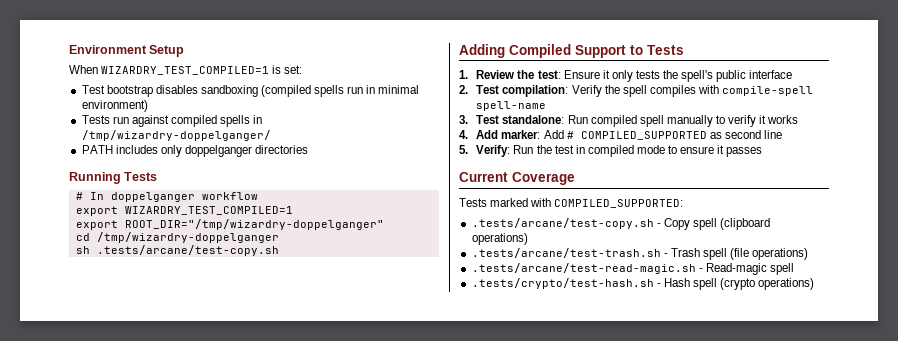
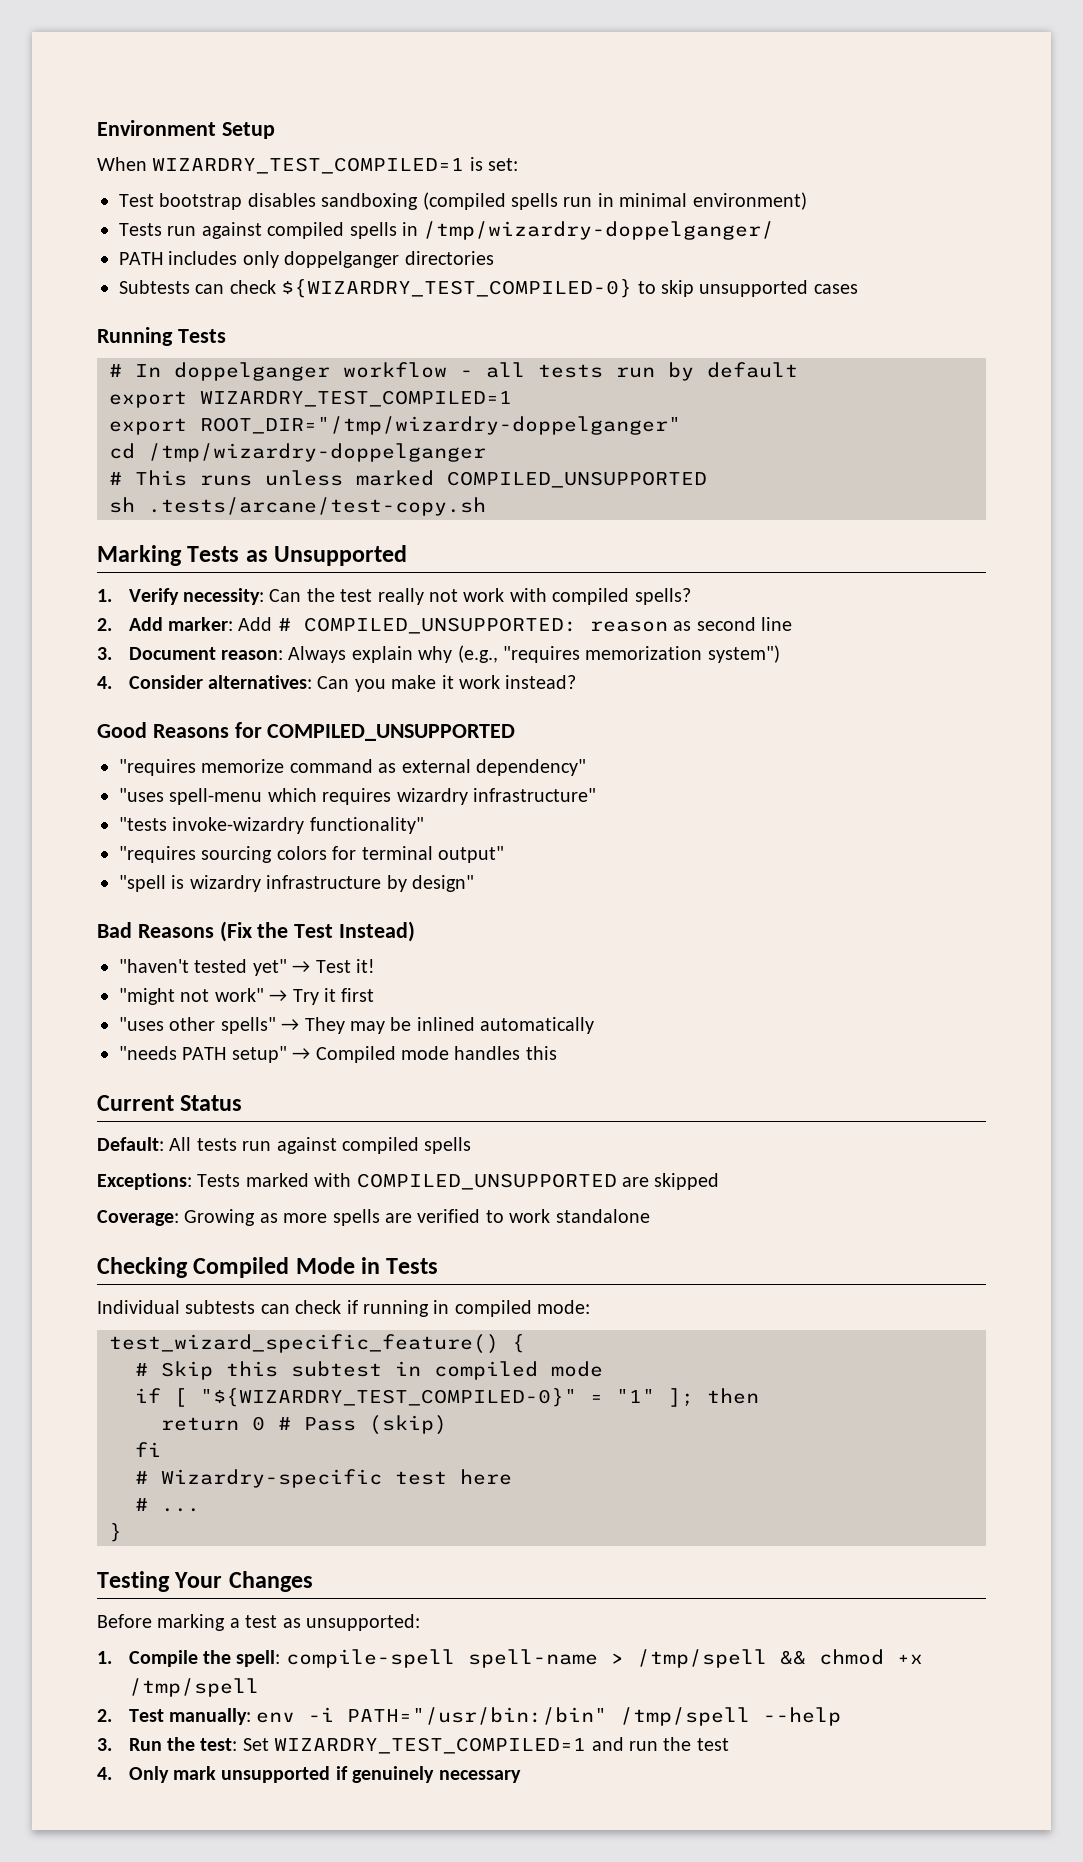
+ Subtests can check ${WIZARDRY_TEST_COMPILED-0} to skip unsupported cases
- # In doppelganger workflow
+ # In doppelganger workflow - all tests run by default
+ # This runs unless marked COMPILED_UNSUPPORTED
  sh .tests/arcane/test-copy.sh
- Adding Compiled Support to Tests
- 1. Review the test: Ensure it only tests the spell's public interface
- 2. Test compilation: Verify the spell compiles with compile-spell spell-name
- 3. Test standalone: Run compiled spell manually to verify it works
- 4. Add marker: Add # COMPILED_SUPPORTED as second line
+ Marking Tests as Unsupported
+ 1. Verify necessity: Can the test really not work with compiled spells?
+ 2. Add marker: Add # COMPILED_UNSUPPORTED: reason as second line
- 5. Verify: Run the test in compiled mode to ensure it passes
- Current Coverage
- Tests marked with COMPILED_SUPPORTED:
- .tests/arcane/test-copy.sh - Copy spell (clipboard operations)
- .tests/arcane/test-trash.sh - Trash spell (file operations)
- .tests/arcane/test-read-magic.sh - Read-magic spell
- .tests/crypto/test-hash.sh - Hash spell (crypto operations)
+ 3. Document reason: Always explain why (e.g., "requires memorization system")
+ 4. Consider alternatives: Can you make it work instead?
+ Good Reasons for COMPILED_UNSUPPORTED
+ "requires memorize command as external dependency"
+ "uses spell-menu which requires wizardry infrastructure"
+ "tests invoke-wizardry functionality"
+ "requires sourcing colors for terminal output"
+ "spell is wizardry infrastructure by design"
+ Bad Reasons (Fix the Test Instead)
+ "haven't tested yet" → Test it!
+ "might not work" → Try it first
+ "uses other spells" → They may be inlined automatically
+ "needs PATH setup" → Compiled mode handles this
+ Current Status
+ Default: All tests run against compiled spells
+ Exceptions: Tests marked with COMPILED_UNSUPPORTED are skipped
+ Coverage: Growing as more spells are verified to work standalone
+ Checking Compiled Mode in Tests
+ Individual subtests can check if running in compiled mode:
+ test_wizard_specific_feature() {
+ # Skip this subtest in compiled mode
+ if [ "${WIZARDRY_TEST_COMPILED-0}" = "1" ]; then
+ return 0 # Pass (skip)
+ fi
+ # Wizardry-specific test here
+ # ...
+ }
+ Testing Your Changes
+ Before marking a test as unsupported:
+ 1. Compile the spell: compile-spell spell-name > /tmp/spell && chmod +x /tmp/spell
+ 2. Test manually: env -i PATH="/usr/bin:/bin" /tmp/spell --help
+ 3. Run the test: Set WIZARDRY_TEST_COMPILED=1 and run the test
+ 4. Only mark unsupported if genuinely necessary

